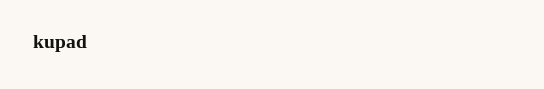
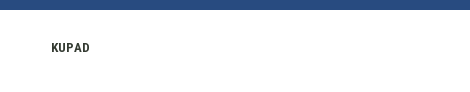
- kupad
+ KUPAD

